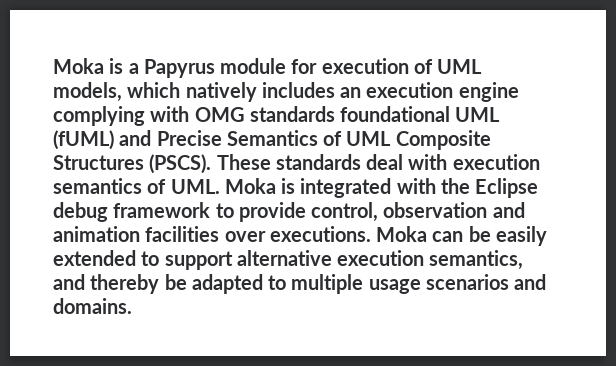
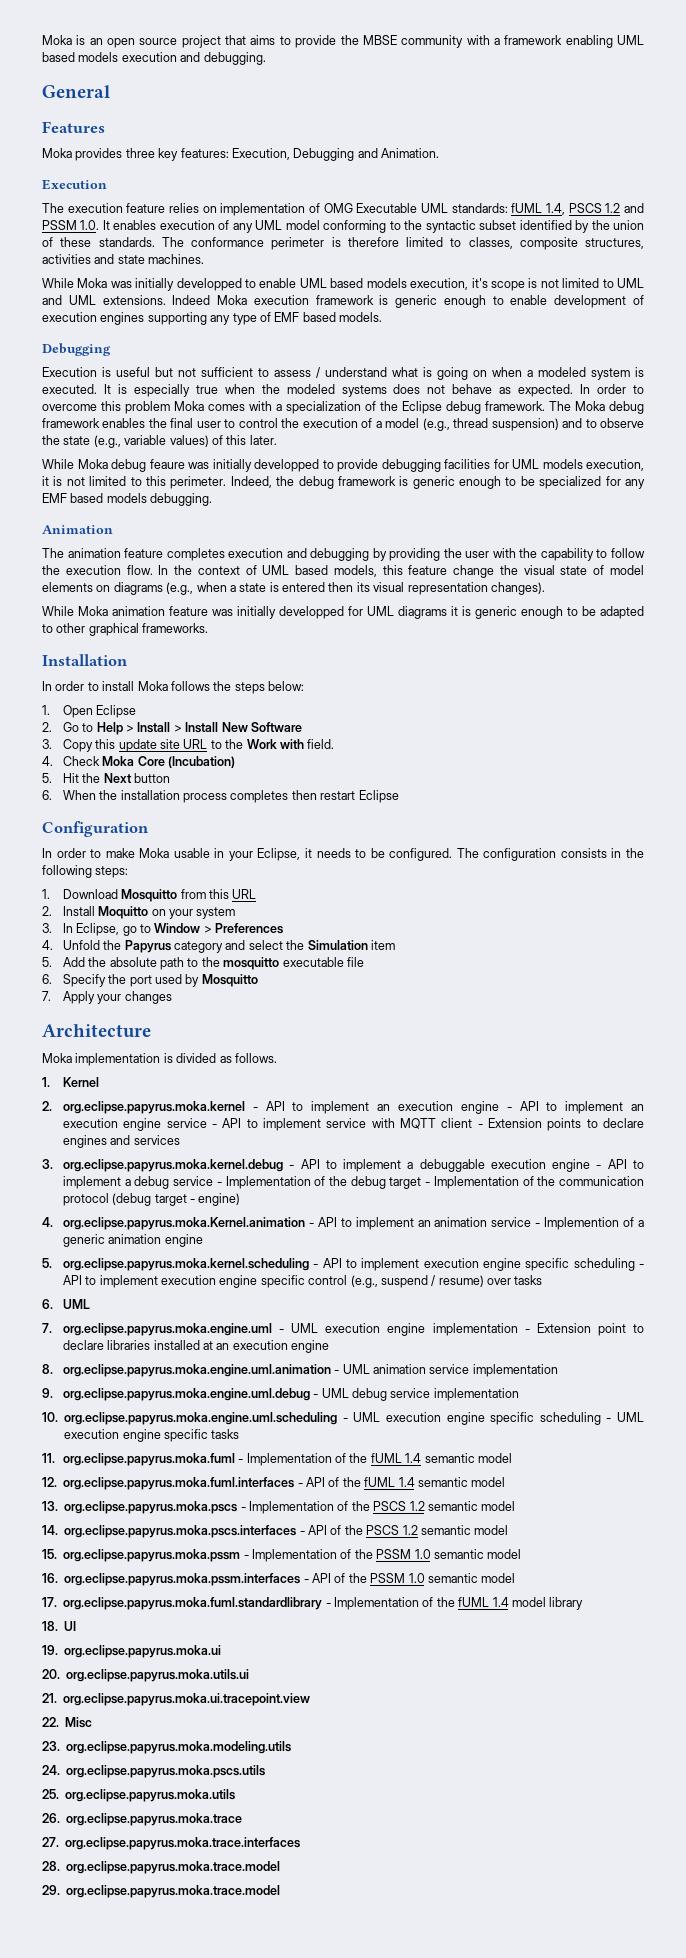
- Moka is a Papyrus module for execution of UML models, which natively includes an execution engine complying with OMG standards foundational UML (fUML) and Precise Semantics of UML Composite Structures (PSCS). These standards deal with execution semantics of UML. Moka is integrated with the Eclipse debug framework to provide control, observation and animation facilities over executions. Moka can be easily extended to support alternative execution semantics, and thereby be adapted to multiple usage scenarios and domains.
+ Moka is an open source project that aims to provide the MBSE community with a framework enabling UML based models execution and debugging.
+ General
+ Features
+ Moka provides three key features: Execution, Debugging and Animation.
+ Execution
+ The execution feature relies on implementation of OMG Executable UML standards: fUML 1.4, PSCS 1.2 and PSSM 1.0. It enables execution of any UML model conforming to the syntactic subset identified by the union of these standards. The conformance perimeter is therefore limited to classes, composite structures, activities and state machines.
+ While Moka was initially developped to enable UML based models execution, it's scope is not limited to UML and UML extensions. Indeed Moka execution framework is generic enough to enable development of execution engines supporting any type of EMF based models.
+ Debugging
+ Execution is useful but not sufficient to assess / understand what is going on when a modeled system is executed. It is especially true when the modeled systems does not behave as expected. In order to overcome this problem Moka comes with a specialization of the Eclipse debug framework. The Moka debug framework enables the final user to control the execution of a model (e.g., thread suspension) and to observe the state (e.g., variable values) of this later.
+ While Moka debug feaure was initially developped to provide debugging facilities for UML models execution, it is not limited to this perimeter. Indeed, the debug framework is generic enough to be specialized for any EMF based models debugging.
+ Animation
+ The animation feature completes execution and debugging by providing the user with the capability to follow the execution flow. In the context of UML based models, this feature change the visual state of model elements on diagrams (e.g., when a state is entered then its visual representation changes).
+ While Moka animation feature was initially developped for UML diagrams it is generic enough to be adapted to other graphical frameworks.
+ Installation
+ In order to install Moka follows the steps below:
+ 1. Open Eclipse
+ 2. Go to Help > Install > Install New Software
+ 3. Copy this update site URL to the Work with field.
+ 4. Check Moka Core (Incubation)
+ 5. Hit the Next button
+ 6. When the installation process completes then restart Eclipse
+ Configuration
+ In order to make Moka usable in your Eclipse, it needs to be configured. The configuration consists in the following steps:
+ 1. Download Mosquitto from this URL
+ 2. Install Moquitto on your system
+ 3. In Eclipse, go to Window > Preferences
+ 4. Unfold the Papyrus category and select the Simulation item
+ 5. Add the absolute path to the mosquitto executable file
+ 6. Specify the port used by Mosquitto
+ 7. Apply your changes
+ Architecture
+ Moka implementation is divided as follows.
+ 1. Kernel
+ 2. org.eclipse.papyrus.moka.kernel - API to implement an execution engine - API to implement an execution engine service - API to implement service with MQTT client - Extension points to declare engines and services
+ 3. org.eclipse.papyrus.moka.kernel.debug - API to implement a debuggable execution engine - API to implement a debug service - Implementation of the debug target - Implementation of the communication protocol (debug target - engine)
+ 4. org.eclipse.papyrus.moka.Kernel.animation - API to implement an animation service - Implemention of a generic animation engine
+ 5. org.eclipse.papyrus.moka.kernel.scheduling - API to implement execution engine specific scheduling - API to implement execution engine specific control (e.g., suspend / resume) over tasks
+ 6. UML
+ 7. org.eclipse.papyrus.moka.engine.uml - UML execution engine implementation - Extension point to declare libraries installed at an execution engine
+ 8. org.eclipse.papyrus.moka.engine.uml.animation - UML animation service implementation
+ 9. org.eclipse.papyrus.moka.engine.uml.debug - UML debug service implementation
+ 10. org.eclipse.papyrus.moka.engine.uml.scheduling - UML execution engine specific scheduling - UML execution engine specific tasks
+ 11. org.eclipse.papyrus.moka.fuml - Implementation of the fUML 1.4 semantic model
+ 12. org.eclipse.papyrus.moka.fuml.interfaces - API of the fUML 1.4 semantic model
+ 13. org.eclipse.papyrus.moka.pscs - Implementation of the PSCS 1.2 semantic model
+ 14. org.eclipse.papyrus.moka.pscs.interfaces - API of the PSCS 1.2 semantic model
+ 15. org.eclipse.papyrus.moka.pssm - Implementation of the PSSM 1.0 semantic model
+ 16. org.eclipse.papyrus.moka.pssm.interfaces - API of the PSSM 1.0 semantic model
+ 17. org.eclipse.papyrus.moka.fuml.standardlibrary - Implementation of the fUML 1.4 model library
+ 18. UI
+ 19. org.eclipse.papyrus.moka.ui
+ 20. org.eclipse.papyrus.moka.utils.ui
+ 21. org.eclipse.papyrus.moka.ui.tracepoint.view
+ 22. Misc
+ 23. org.eclipse.papyrus.moka.modeling.utils
+ 24. org.eclipse.papyrus.moka.pscs.utils
+ 25. org.eclipse.papyrus.moka.utils
+ 26. org.eclipse.papyrus.moka.trace
+ 27. org.eclipse.papyrus.moka.trace.interfaces
+ 28. org.eclipse.papyrus.moka.trace.model
+ 29. org.eclipse.papyrus.moka.trace.model

